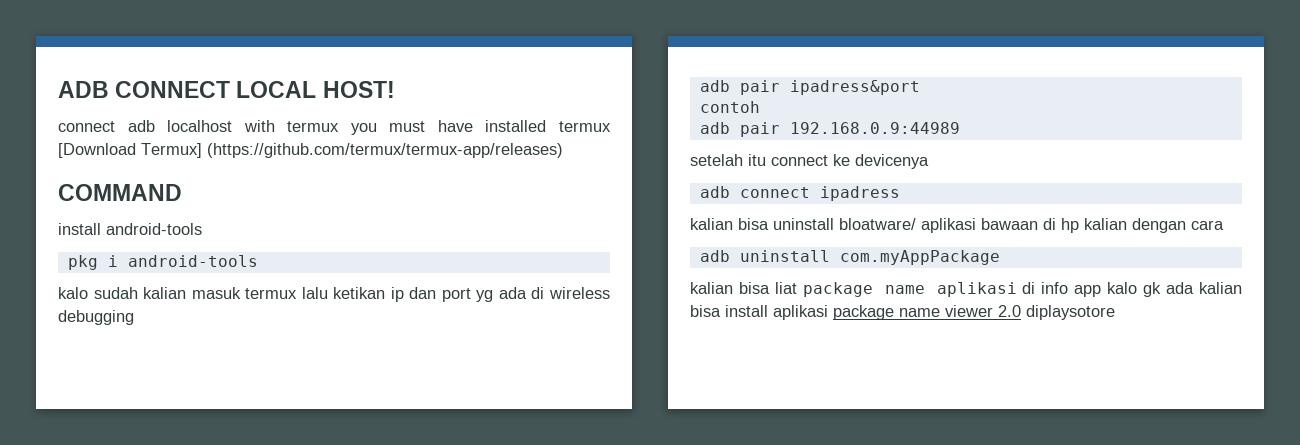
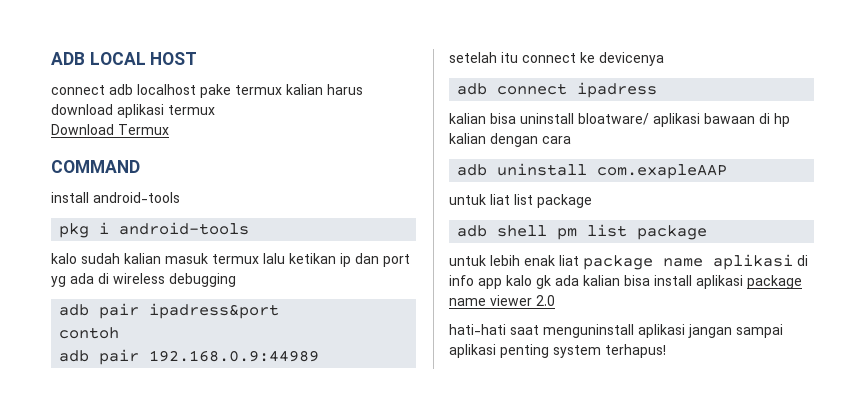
- ADB CONNECT LOCAL HOST!
+ ADB LOCAL HOST
- connect adb localhost with termux you must have installed termux [Download Termux] (https://github.com/termux/termux-app/releases)
+ connect adb localhost pake termux kalian harus download aplikasi termux
+ Download Termux
- adb uninstall com.myAppPackage
- kalian bisa liat package name aplikasi di info app kalo gk ada kalian bisa install aplikasi package name viewer 2.0 diplaysotore
+ adb uninstall com.exapleAAP
+ untuk liat list package
+ adb shell pm list package
+ untuk lebih enak liat package name aplikasi di info app kalo gk ada kalian bisa install aplikasi package name viewer 2.0
+ hati-hati saat menguninstall aplikasi jangan sampai aplikasi penting system terhapus!

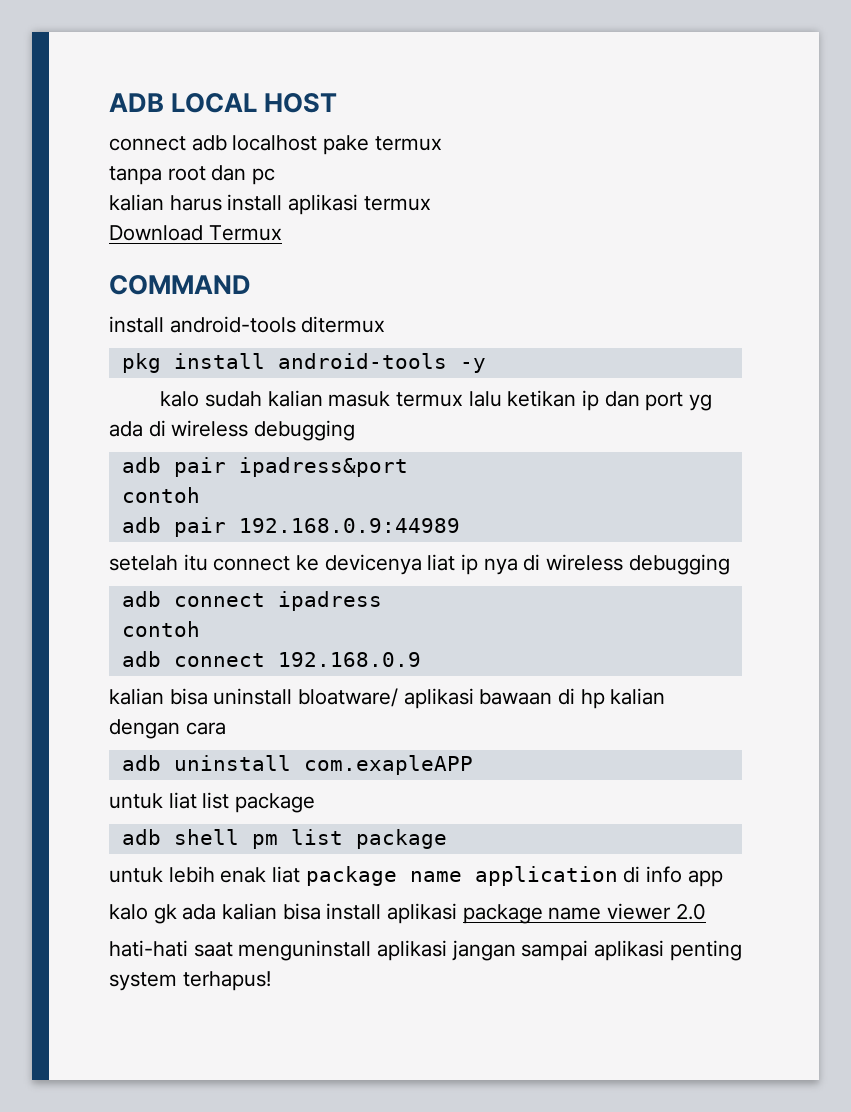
- connect adb localhost pake termux kalian harus download aplikasi termux
+ connect adb localhost pake termux
+ tanpa root dan pc
+ kalian harus install aplikasi termux
- install android-tools
+ install android-tools ditermux
- pkg i android-tools
+ pkg install android-tools -y
- setelah itu connect ke devicenya
+ setelah itu connect ke devicenya liat ip nya di wireless debugging
  adb connect ipadress
+ contoh
+ adb connect 192.168.0.9
- adb uninstall com.exapleAAP
+ adb uninstall com.exapleAPP
- untuk lebih enak liat package name aplikasi di info app kalo gk ada kalian bisa install aplikasi package name viewer 2.0
+ untuk lebih enak liat package name application di info app
+ kalo gk ada kalian bisa install aplikasi package name viewer 2.0

